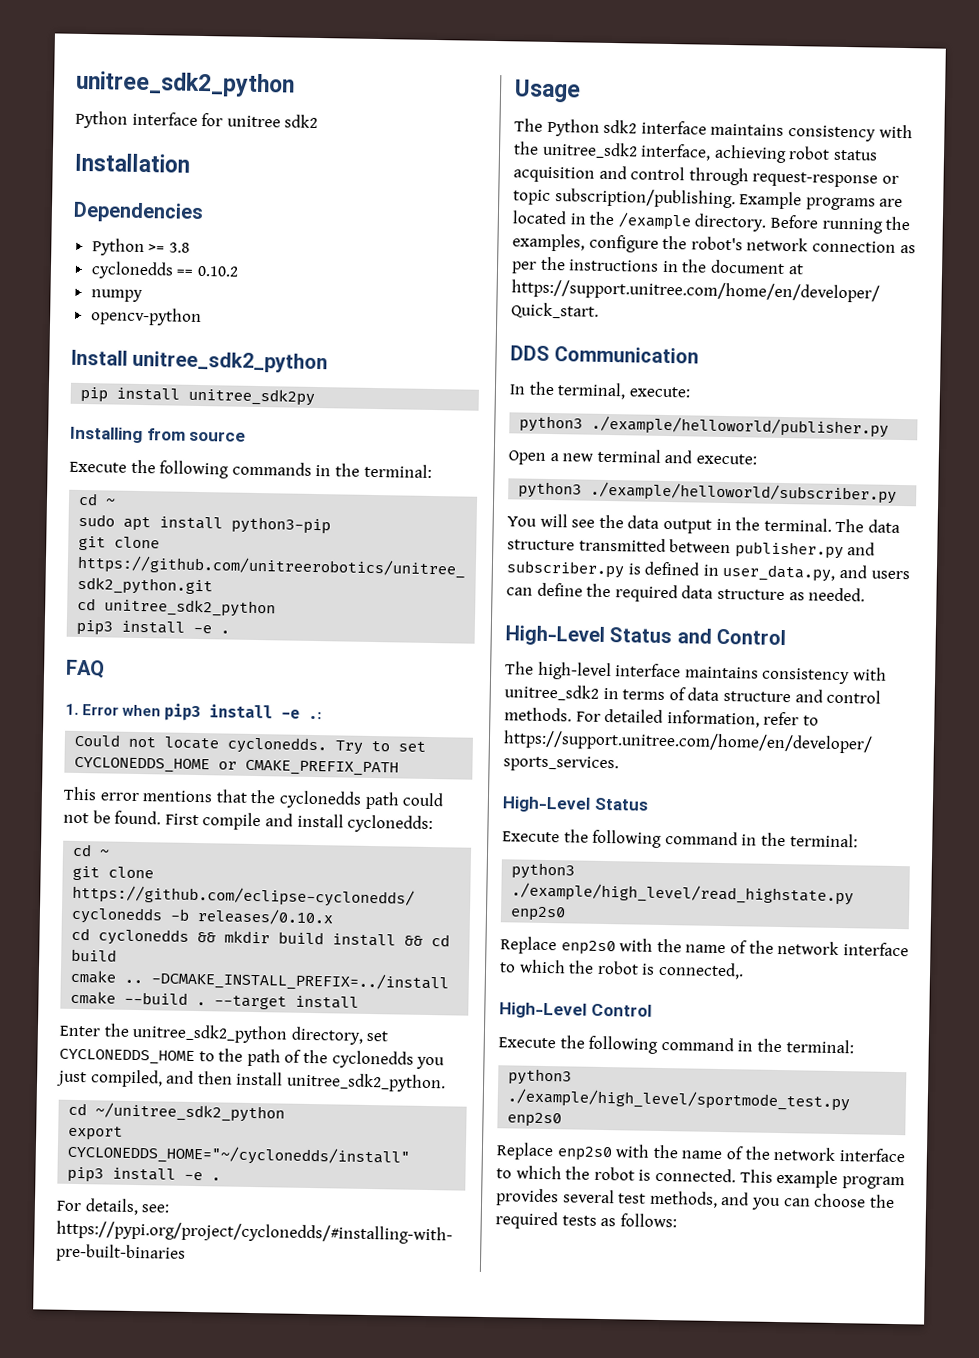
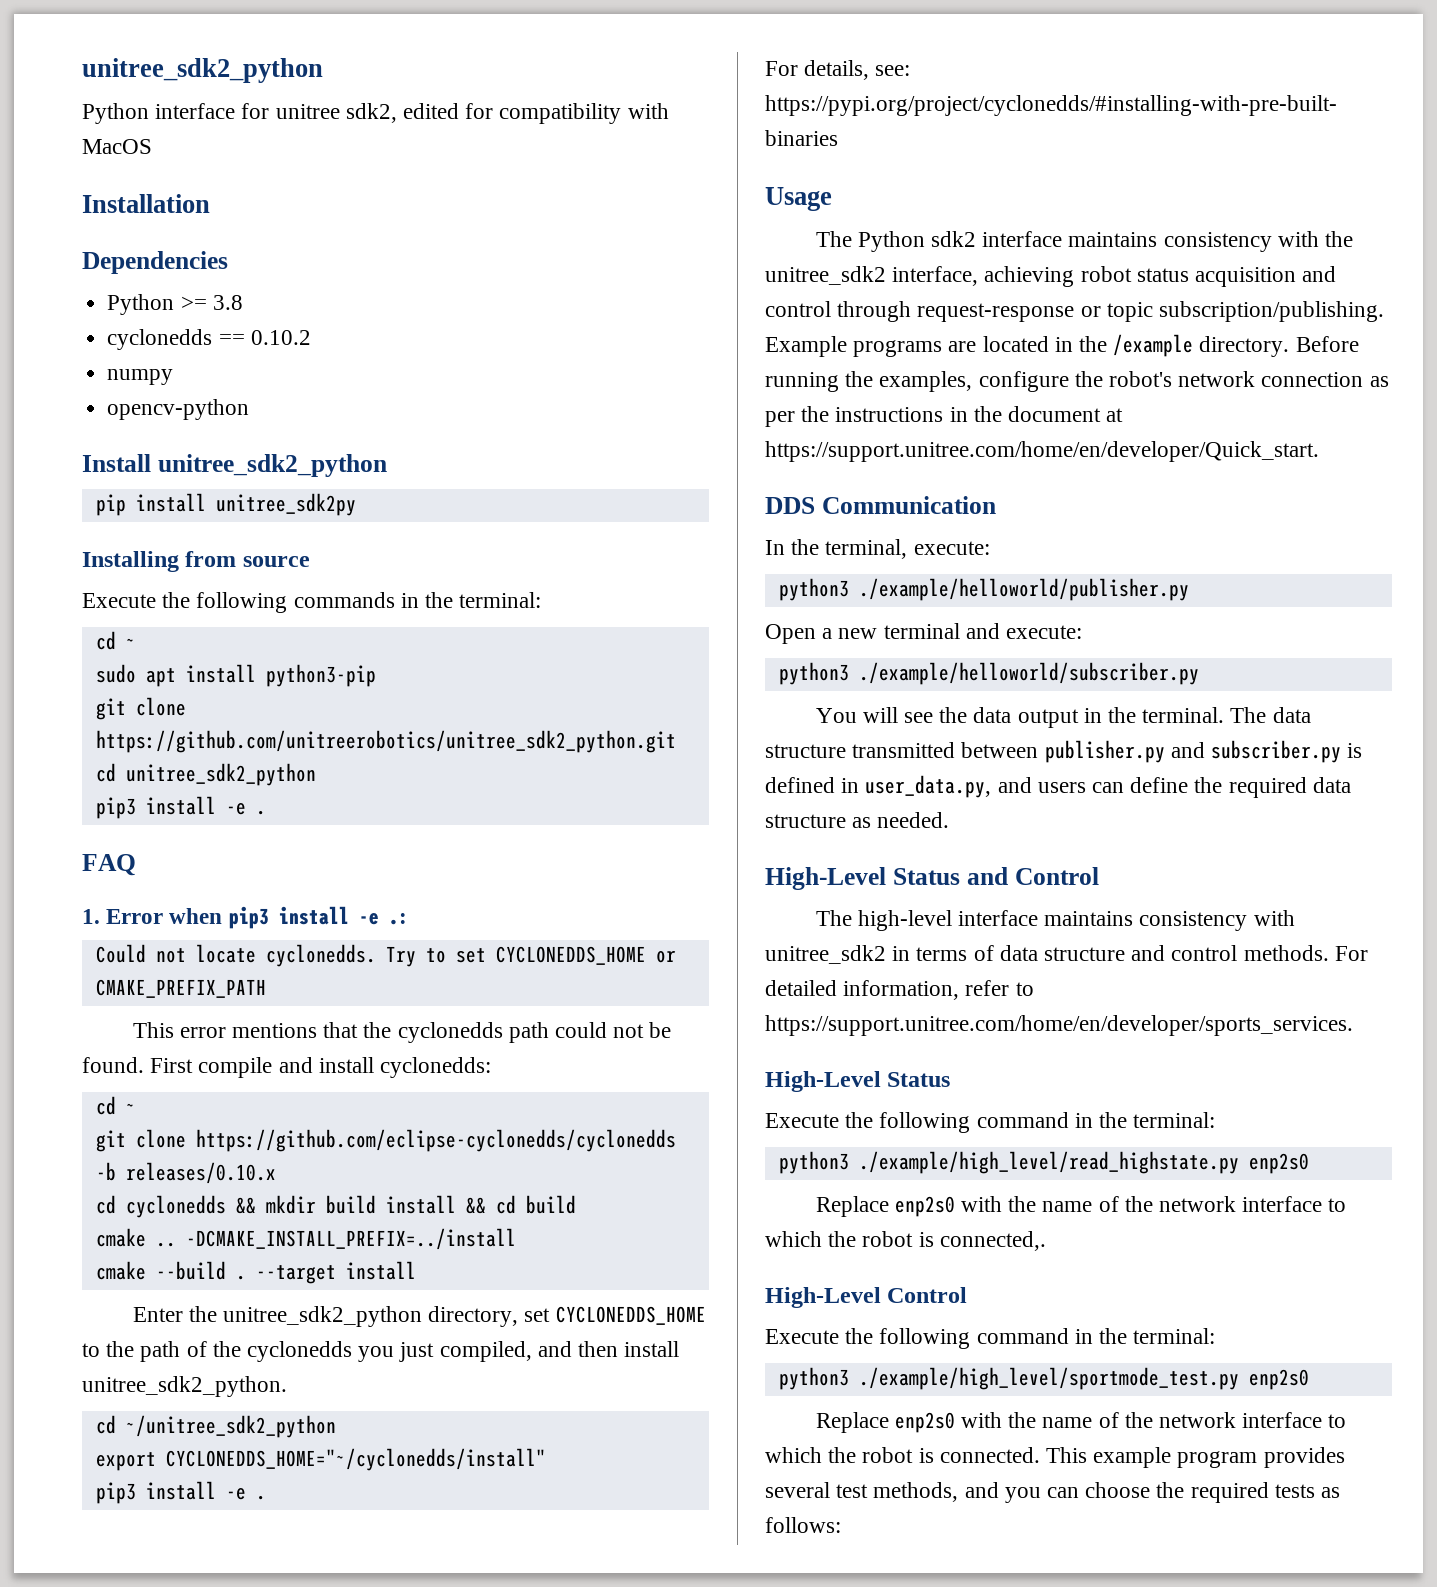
- Python interface for unitree sdk2
+ Python interface for unitree sdk2, edited for compatibility with MacOS

